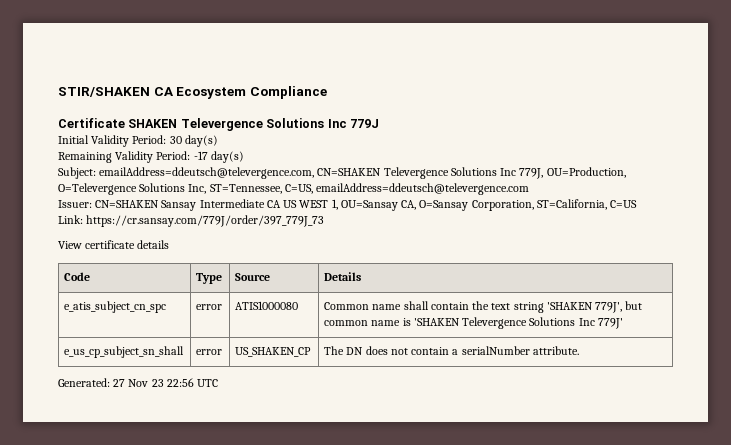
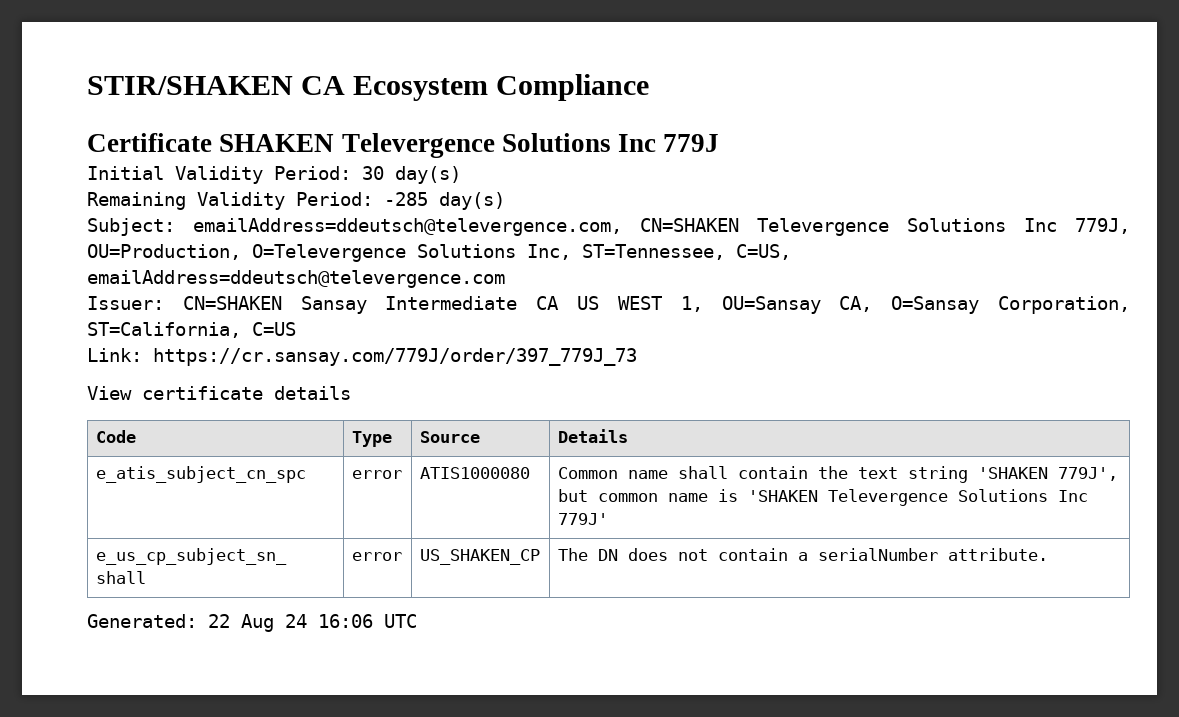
- Remaining Validity Period: -17 day(s)
+ Remaining Validity Period: -285 day(s)
- Generated: 27 Nov 23 22:56 UTC
+ Generated: 22 Aug 24 16:06 UTC

